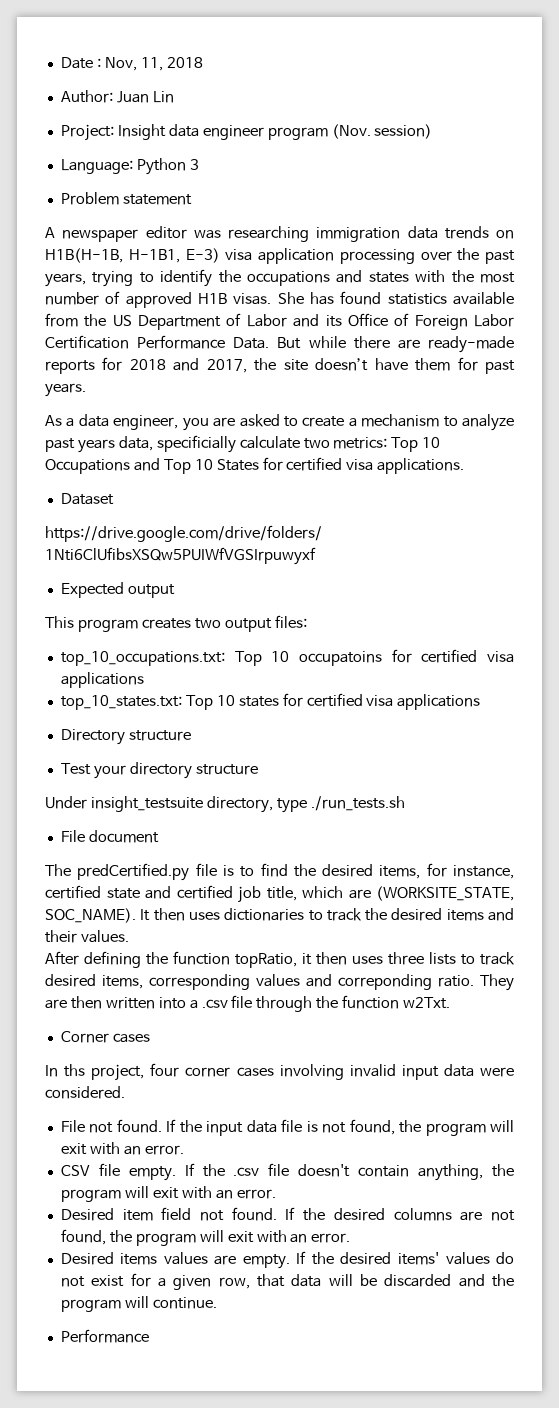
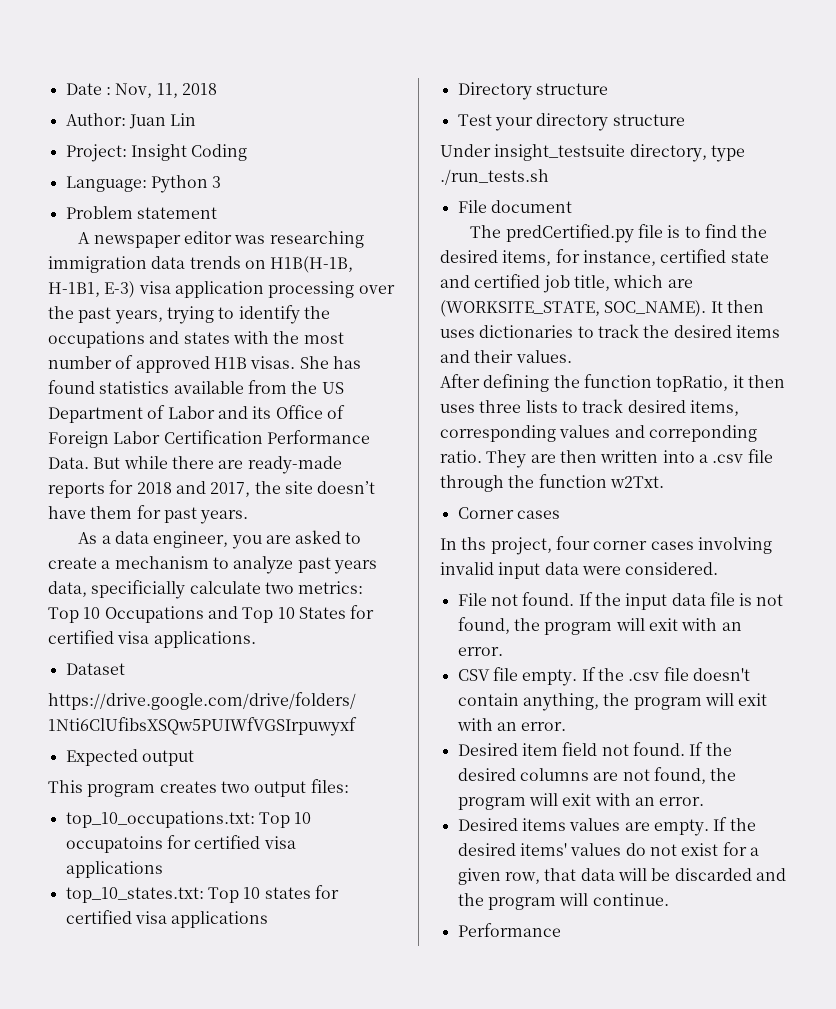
- Project: Insight data engineer program (Nov. session)
+ Project: Insight Coding

